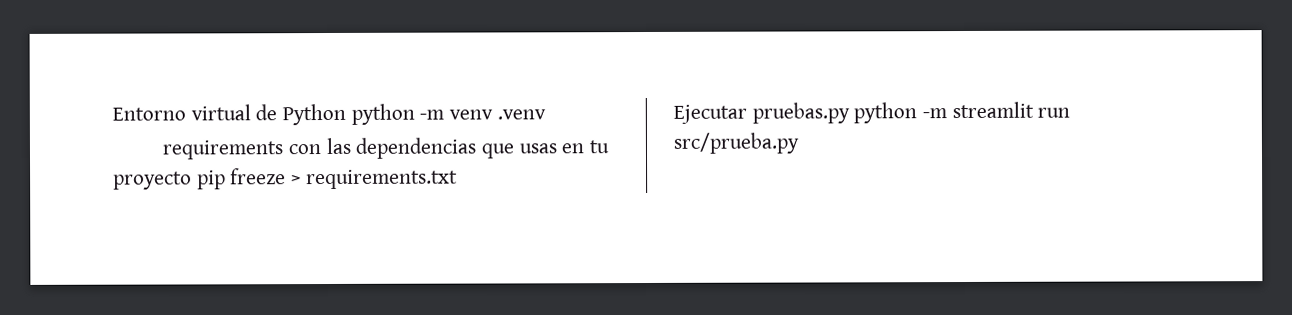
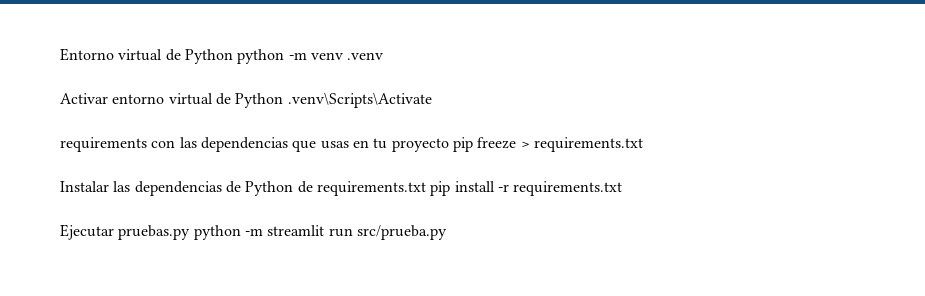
+ Activar entorno virtual de Python .venv\Scripts\Activate
+ Instalar las dependencias de Python de requirements.txt pip install -r requirements.txt

